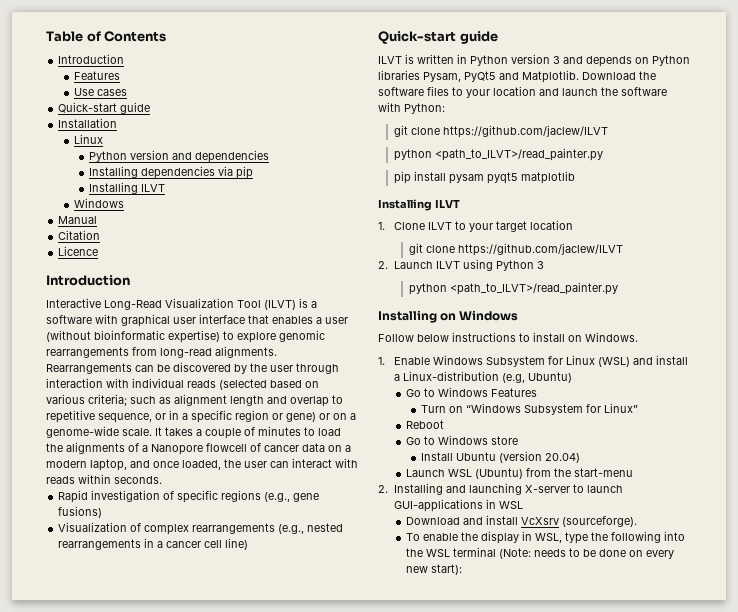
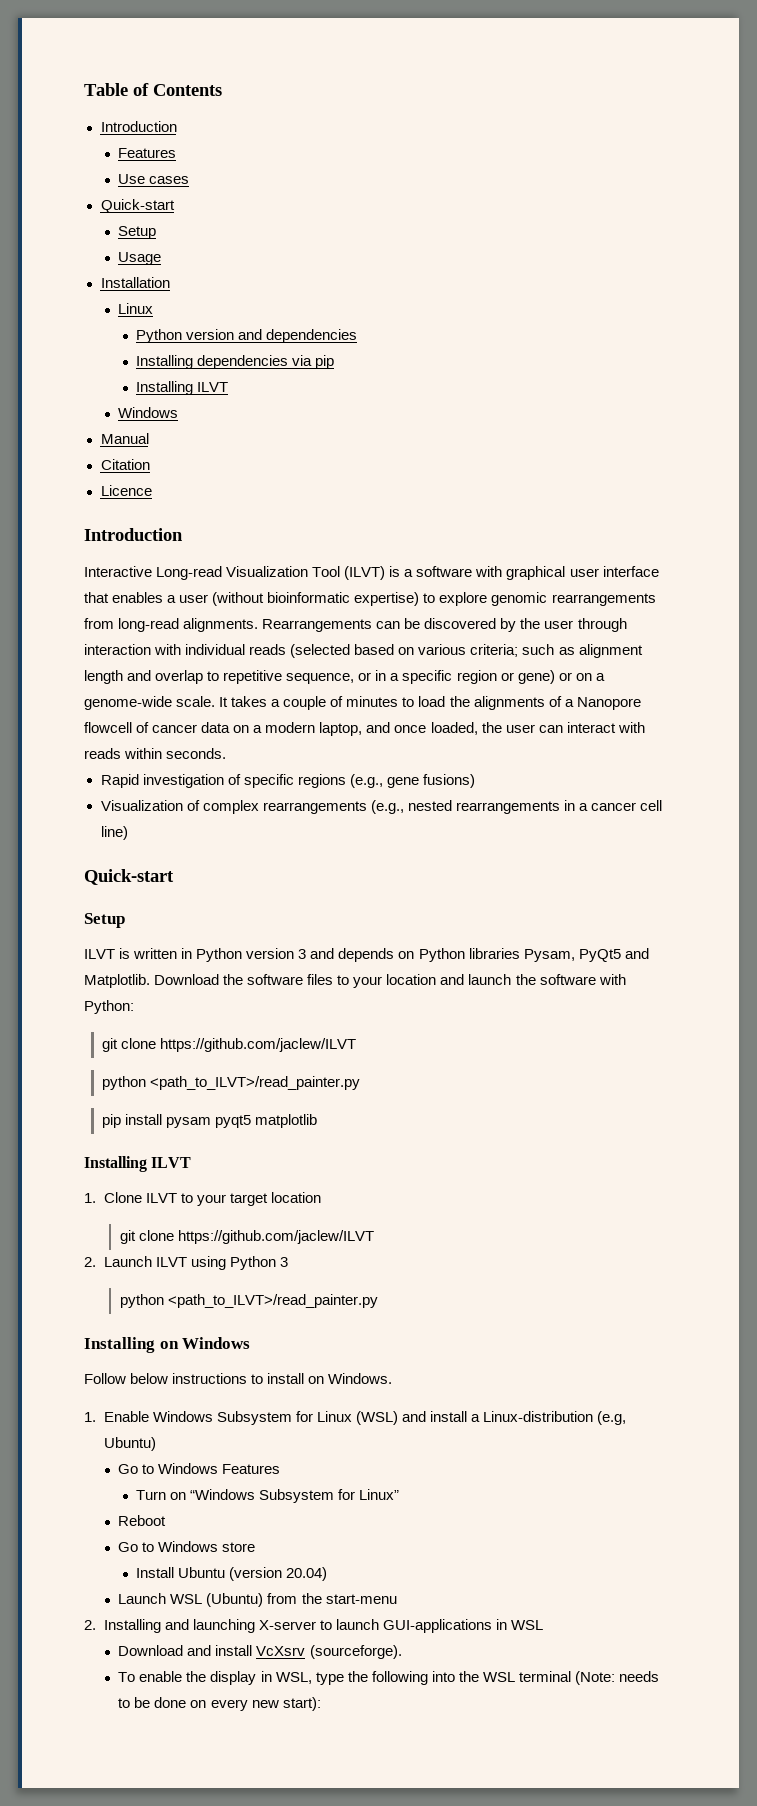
  Use cases
- Quick-start guide
+ Quick-start
+ Setup
+ Usage
- Interactive Long-Read Visualization Tool (ILVT) is a software with graphical user interface that enables a user (without bioinformatic expertise) to explore genomic rearrangements from long-read alignments.
+ Interactive Long-read Visualization Tool (ILVT) is a software with graphical user interface that enables a user (without bioinformatic expertise) to explore genomic rearrangements from long-read alignments.
  Visualization of complex rearrangements (e.g., nested rearrangements in a cancer cell line)
- Quick-start guide
+ Quick-start
+ Setup

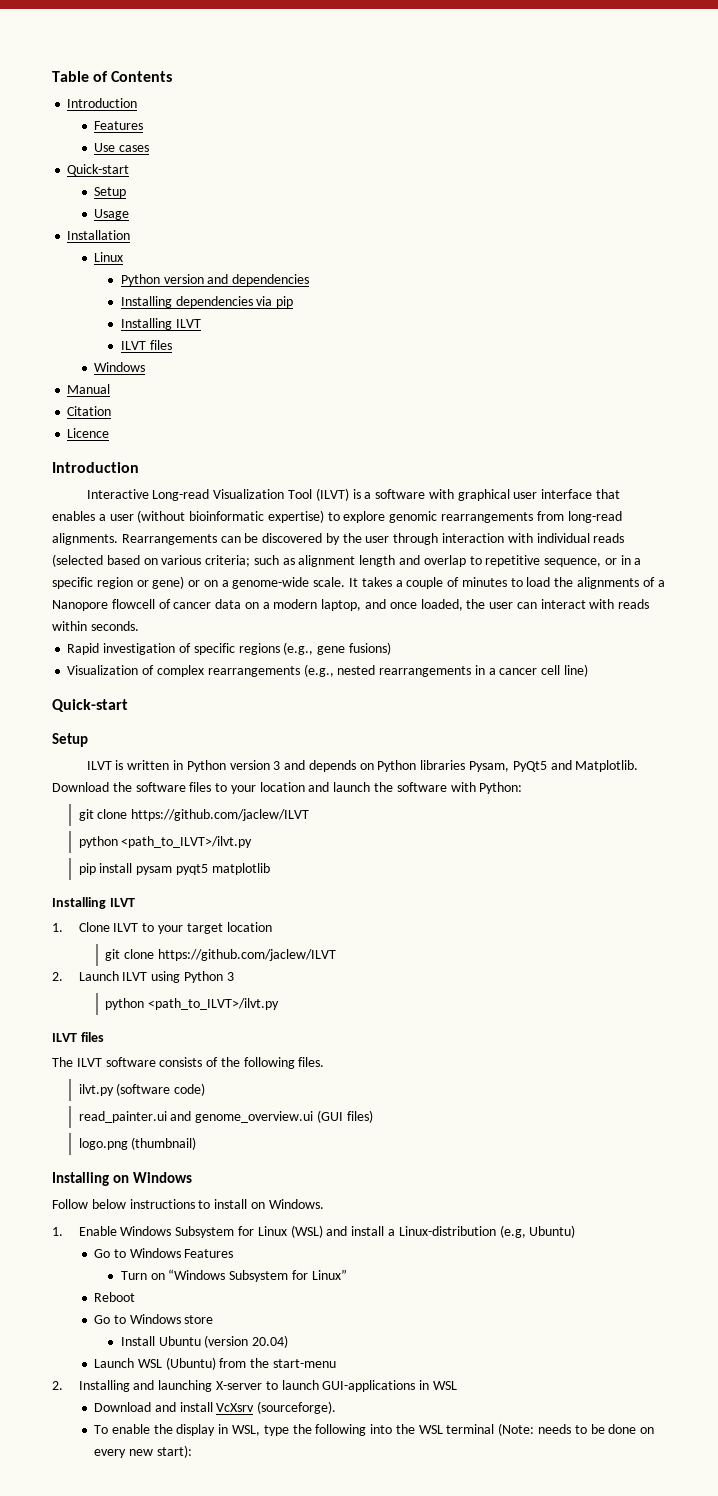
  Installing dependencies via pip
  Installing ILVT
+ ILVT files
  Download the software files to your location and launch the software with Python:
  git clone https://github.com/jaclew/ILVT
- python <path_to_ILVT>/read_painter.py
+ python <path_to_ILVT>/ilvt.py
  2. Launch ILVT using Python 3
- python <path_to_ILVT>/read_painter.py
+ python <path_to_ILVT>/ilvt.py
+ ILVT files
+ The ILVT software consists of the following files.
+ ilvt.py (software code)
+ read_painter.ui and genome_overview.ui (GUI files)
+ logo.png (thumbnail)

